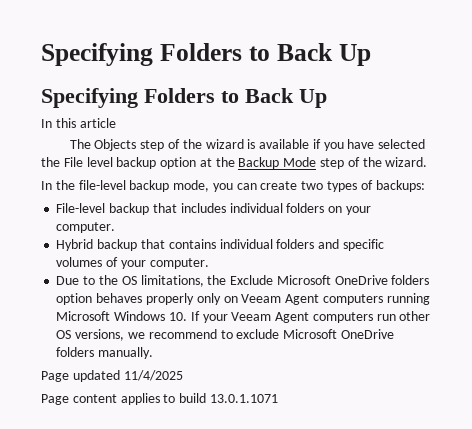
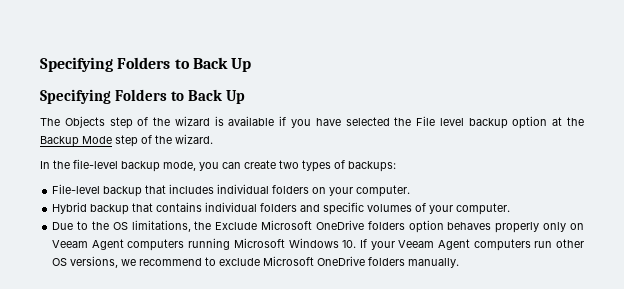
- In this article
- Page updated 11/4/2025
- Page content applies to build 13.0.1.1071

